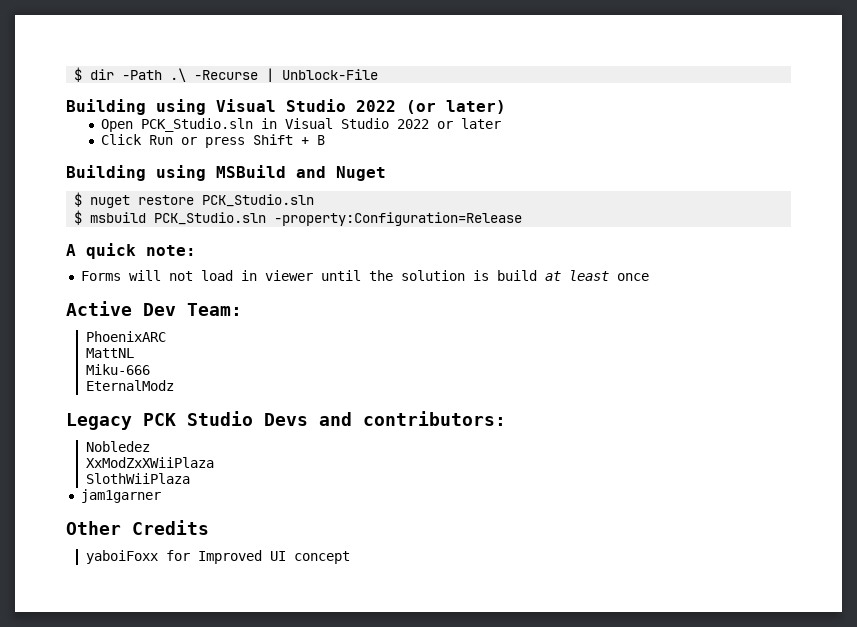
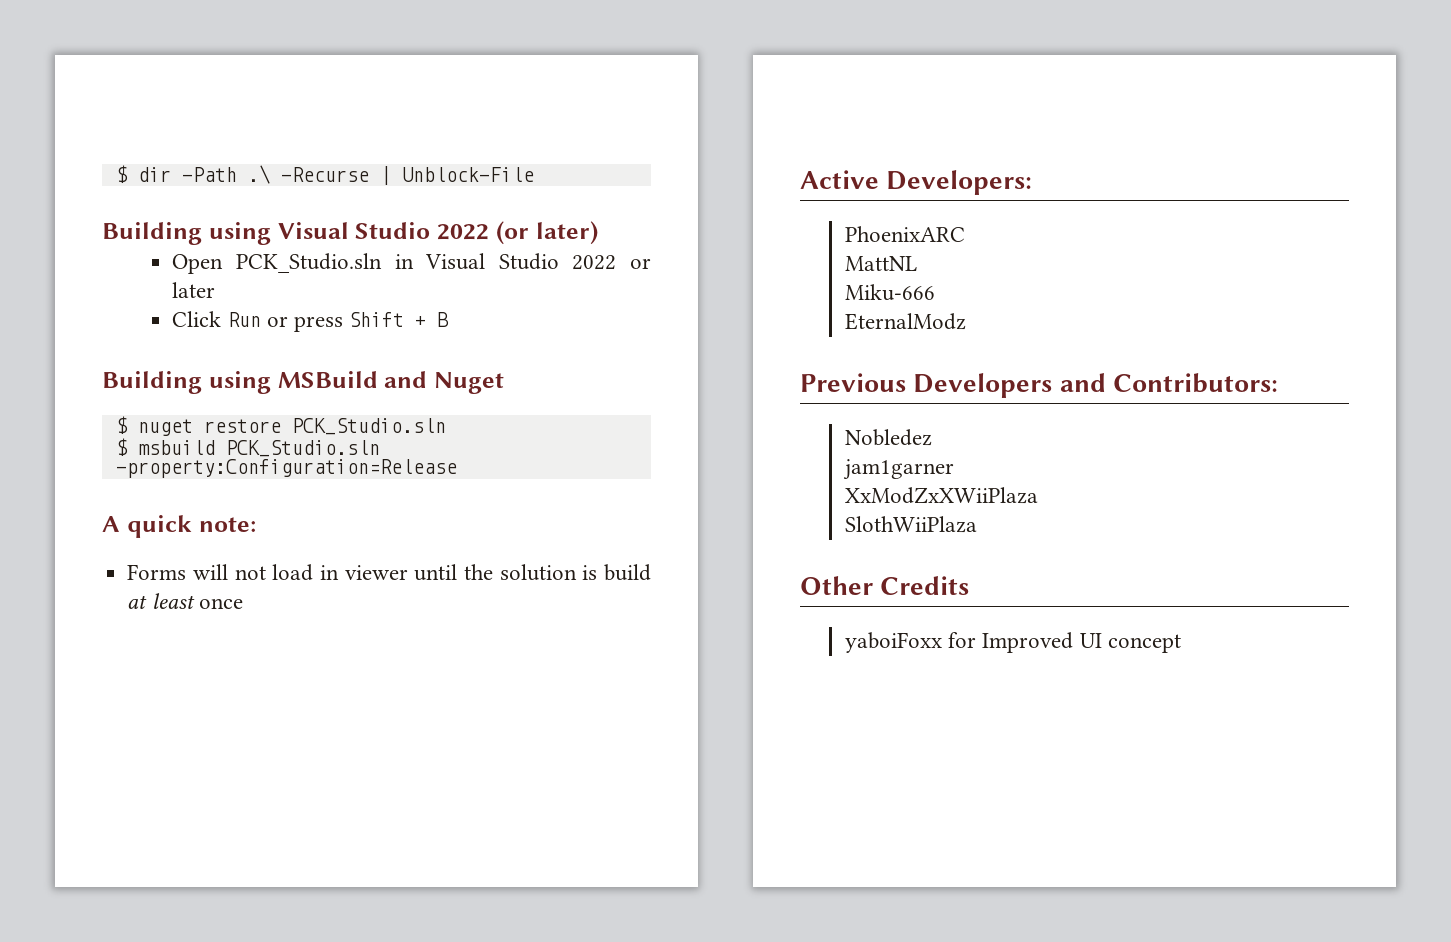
- Active Dev Team:
+ Active Developers:
- Legacy PCK Studio Devs and contributors:
+ Previous Developers and Contributors:
+ jam1garner
- jam1garner

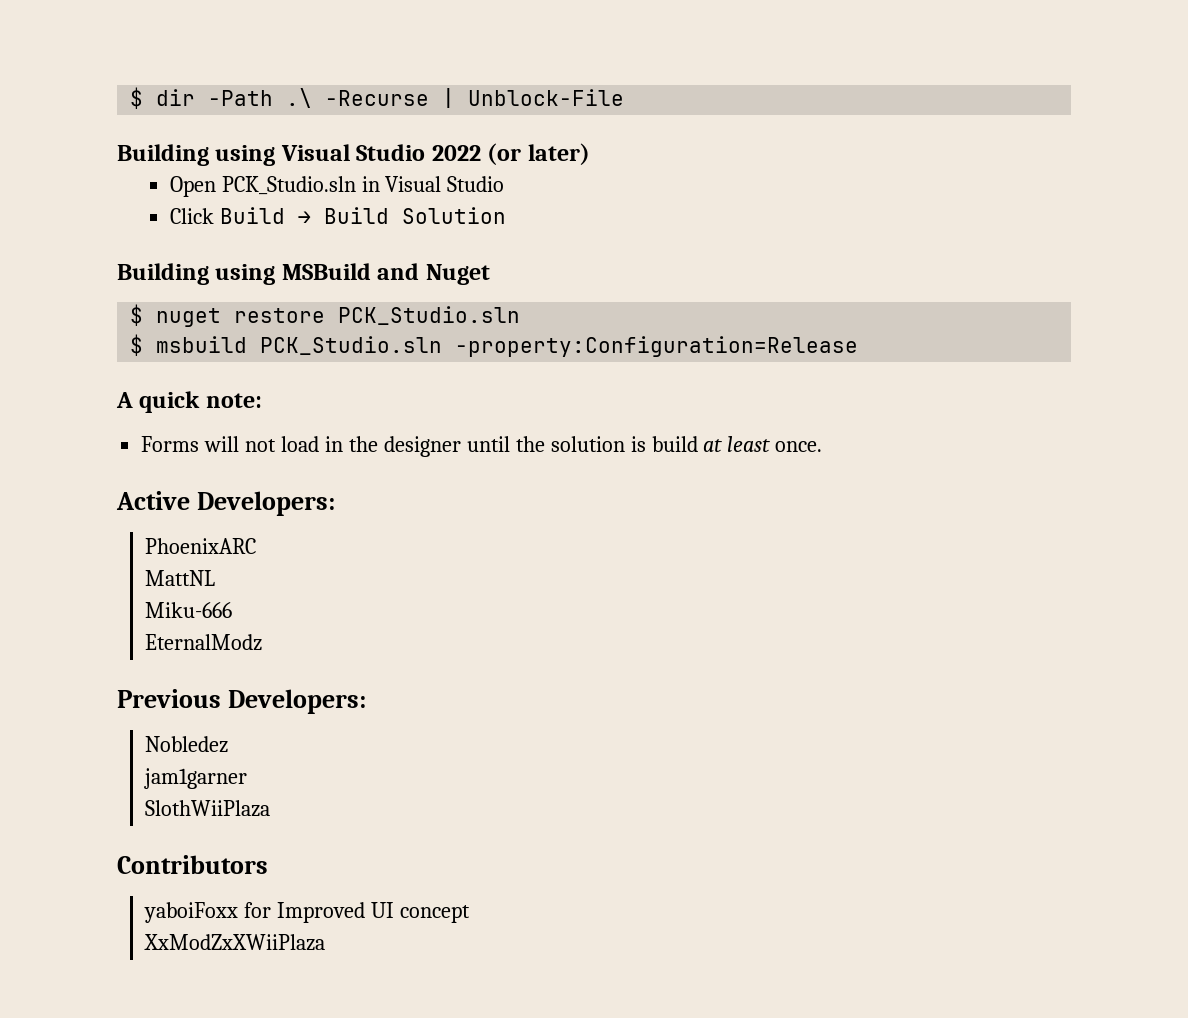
- Open PCK_Studio.sln in Visual Studio 2022 or later
- Click Run or press Shift + B
+ Open PCK_Studio.sln in Visual Studio
+ Click Build → Build Solution
- Forms will not load in viewer until the solution is build at least once
+ Forms will not load in the designer until the solution is build at least once.
- Previous Developers and Contributors:
+ Previous Developers:
- XxModZxXWiiPlaza
- Other Credits
+ Contributors
+ XxModZxXWiiPlaza

